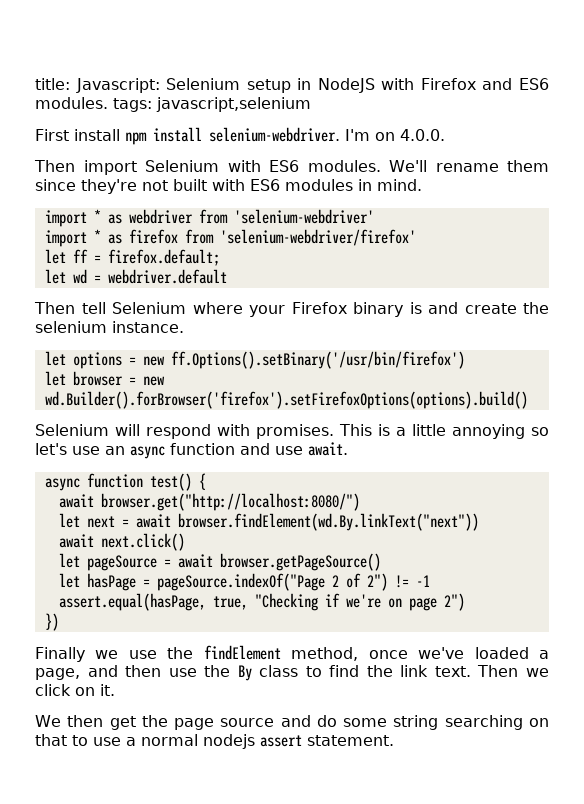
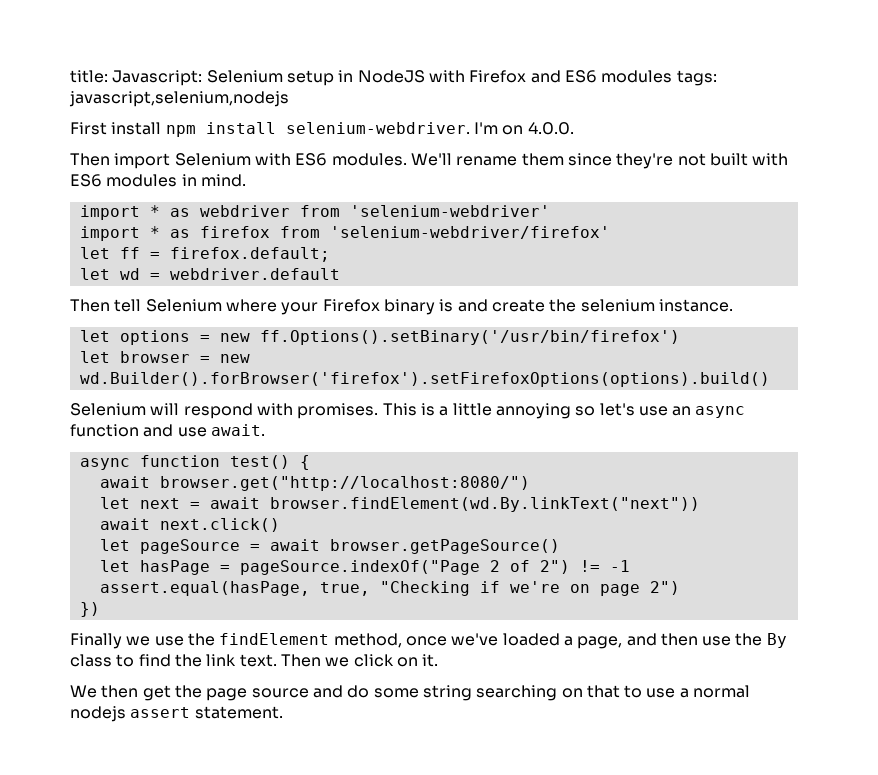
- title: Javascript: Selenium setup in NodeJS with Firefox and ES6 modules. tags: javascript,selenium
+ title: Javascript: Selenium setup in NodeJS with Firefox and ES6 modules tags: javascript,selenium,nodejs

